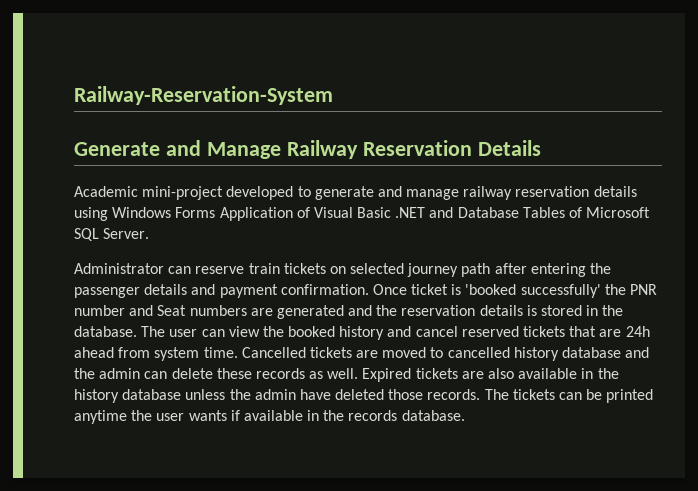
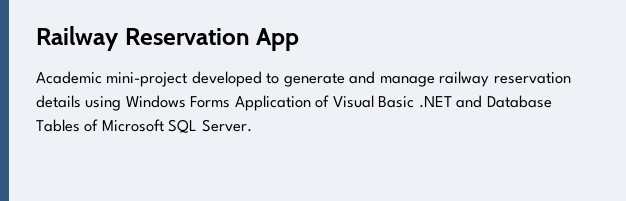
- Railway-Reservation-System
- Generate and Manage Railway Reservation Details
+ Railway Reservation App
- Administrator can reserve train tickets on selected journey path after entering the passenger details and payment confirmation. Once ticket is 'booked successfully' the PNR number and Seat numbers are generated and the reservation details is stored in the database. The user can view the booked history and cancel reserved tickets that are 24h ahead from system time. Cancelled tickets are moved to cancelled history database and the admin can delete these records as well. Expired tickets are also available in the history database unless the admin have deleted those records. The tickets can be printed anytime the user wants if available in the records database.

